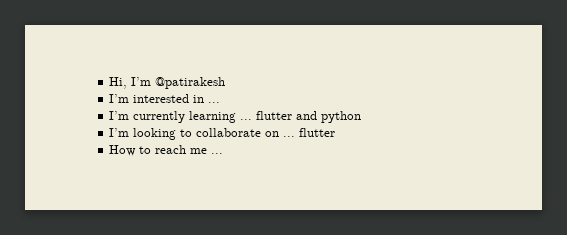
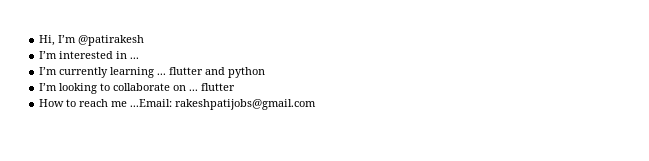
- How to reach me ...
+ How to reach me ...Email: rakeshpatijobs@gmail.com

